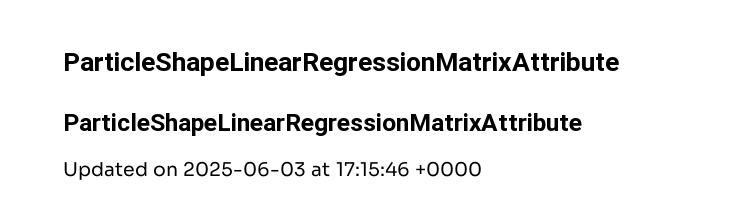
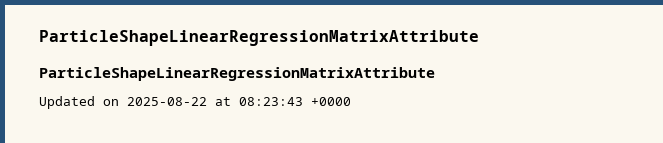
- Updated on 2025-06-03 at 17:15:46 +0000
+ Updated on 2025-08-22 at 08:23:43 +0000

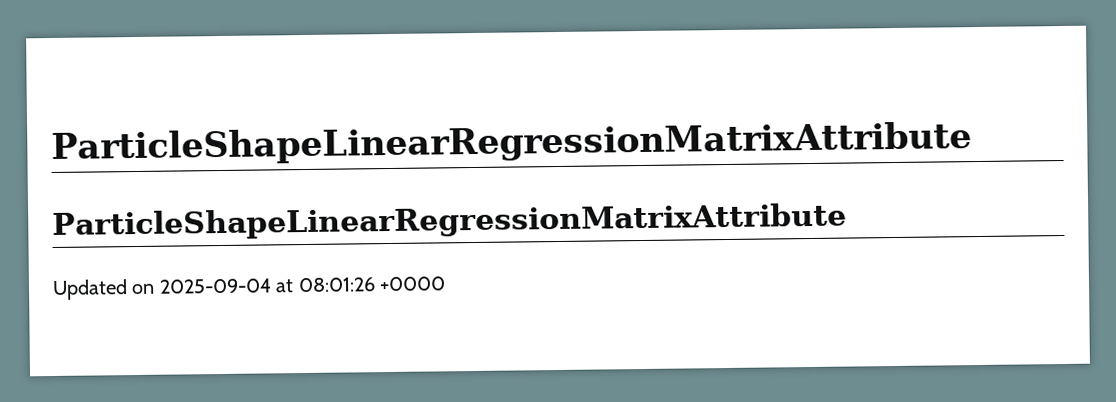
- Updated on 2025-08-22 at 08:23:43 +0000
+ Updated on 2025-09-04 at 08:01:26 +0000

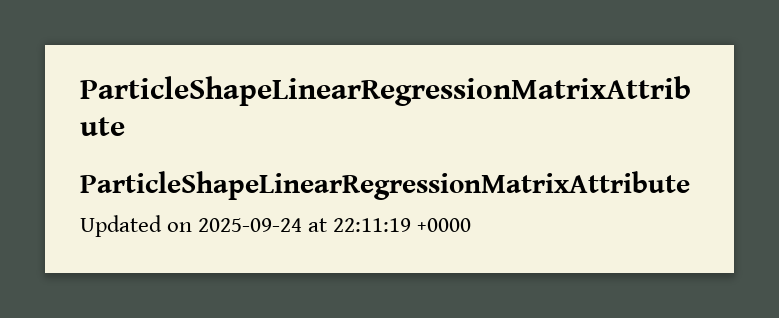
- Updated on 2025-09-04 at 08:01:26 +0000
+ Updated on 2025-09-24 at 22:11:19 +0000

